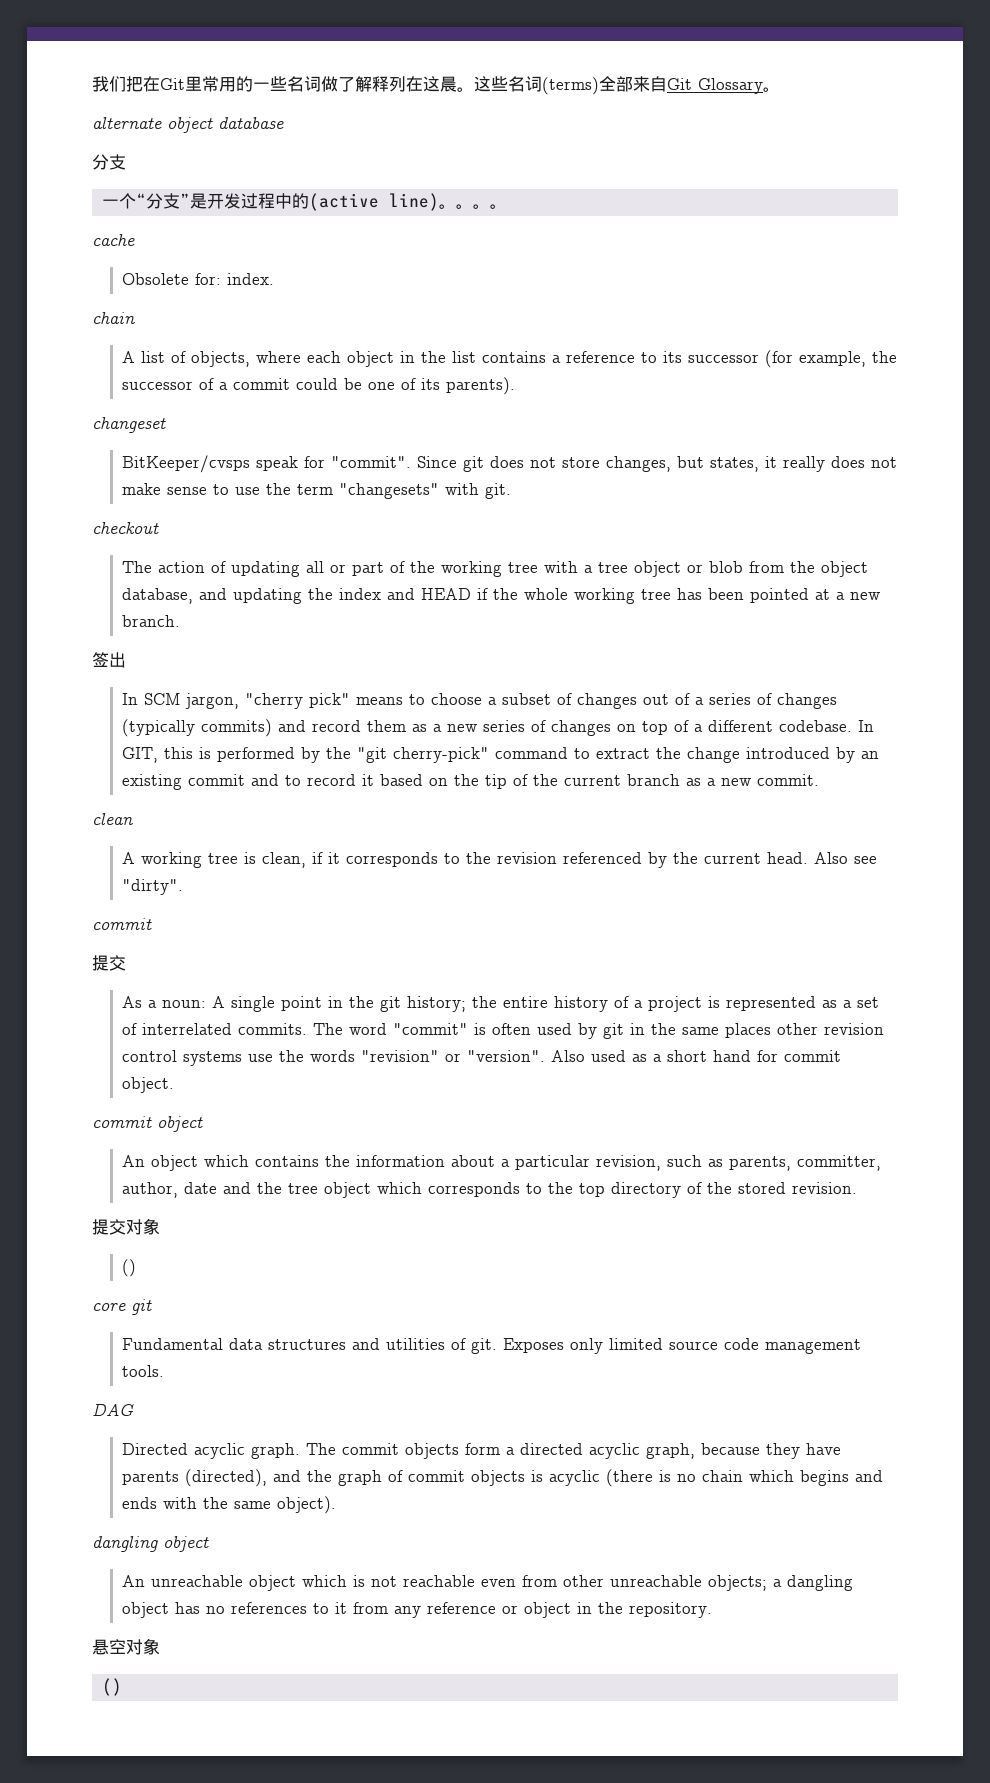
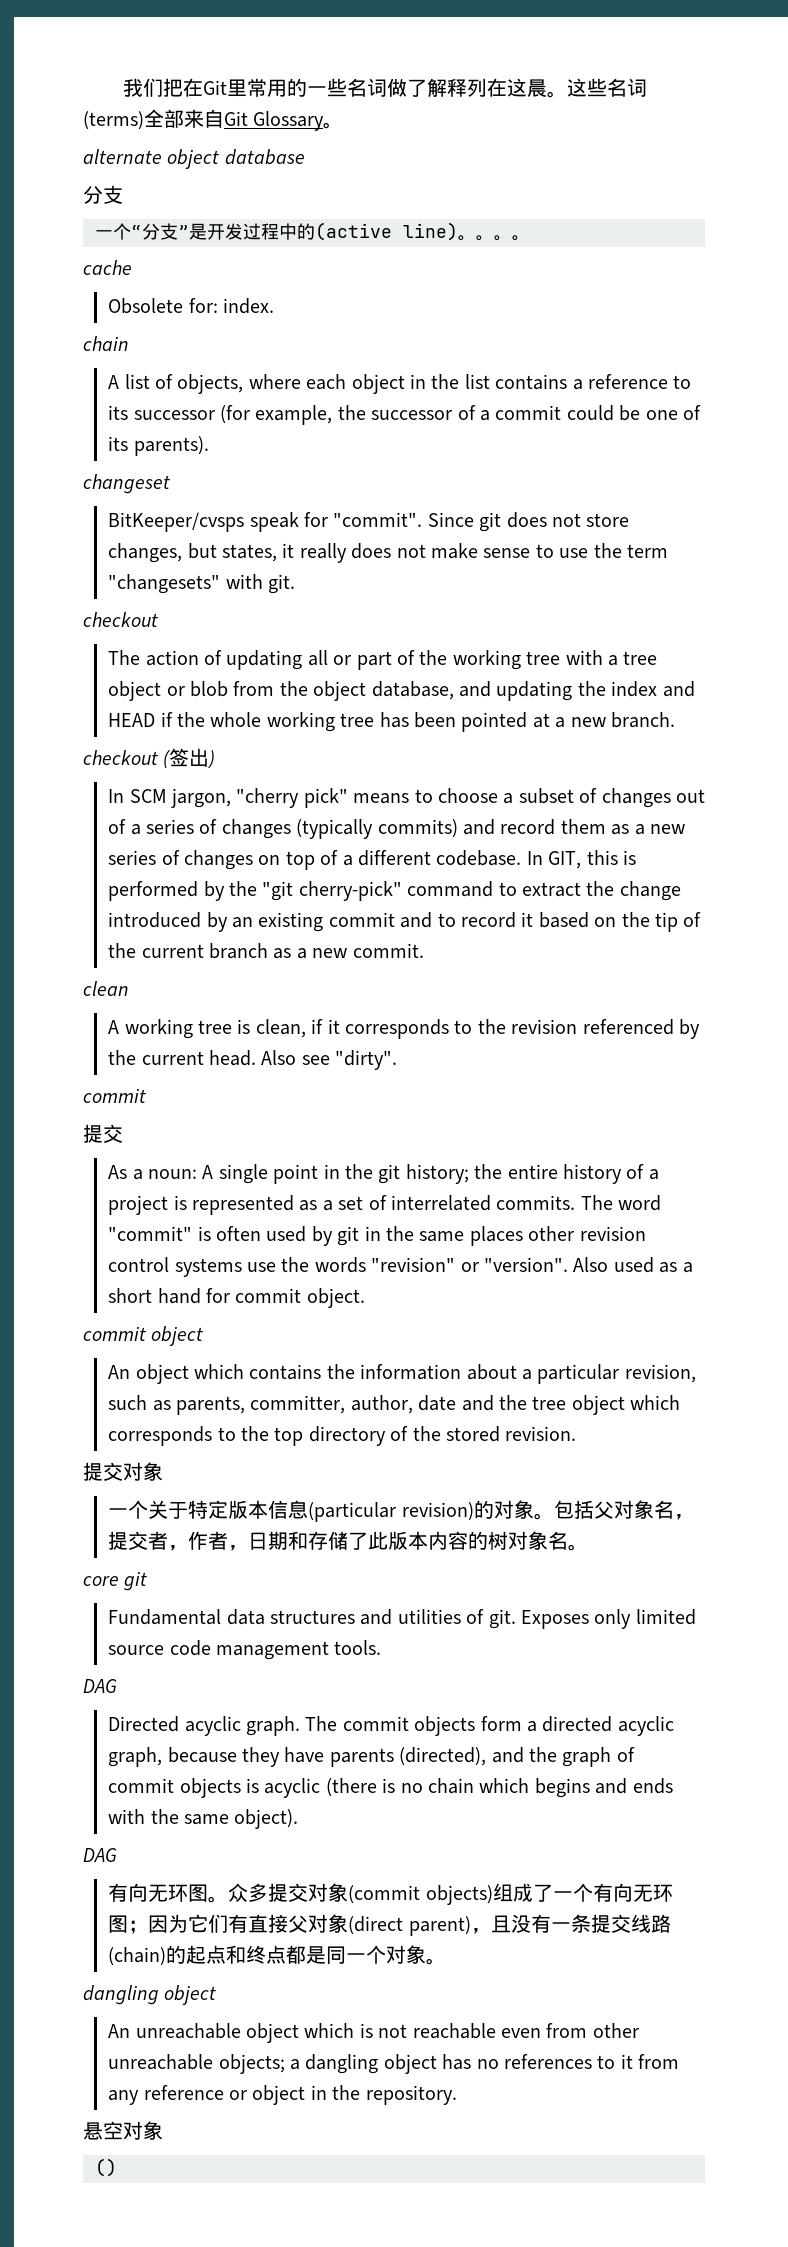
- 签出
+ checkout (签出)
  An object which contains the information about a particular revision, such as parents, committer, author, date and the tree object which corresponds to the top directory of the stored revision.
  提交对象
- ()
+ 一个关于特定版本信息(particular revision)的对象。包括父对象名，提交者，作者，日期和存储了此版本内容的树对象名。
  The commit objects form a directed acyclic graph, because they have parents (directed), and the graph of commit objects is acyclic (there is no chain which begins and ends with the same object).
+ DAG
+ 有向无环图。众多提交对象(commit objects)组成了一个有向无环图；因为它们有直接父对象(direct parent)，且没有一条提交线路(chain)的起点和终点都是同一个对象。

